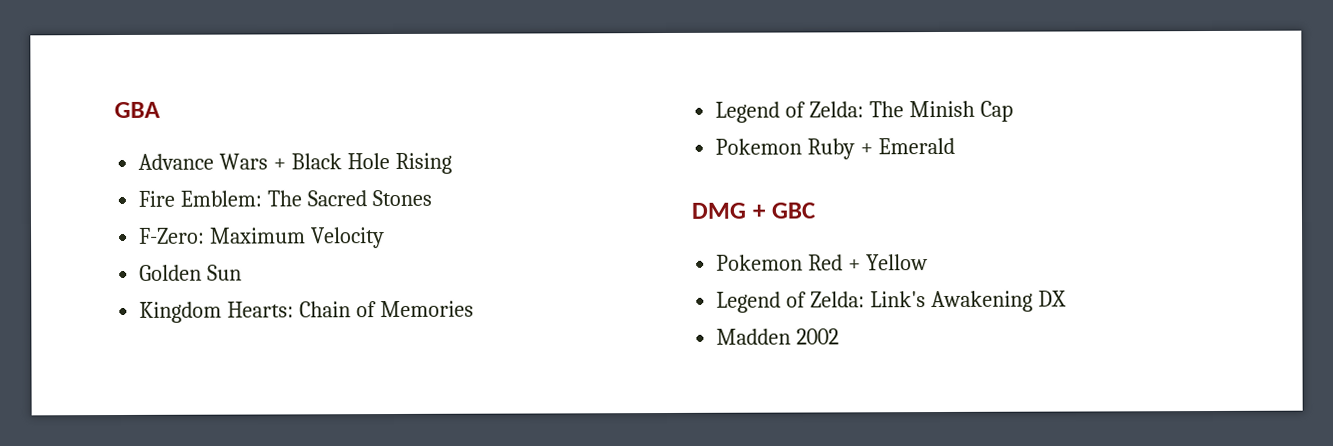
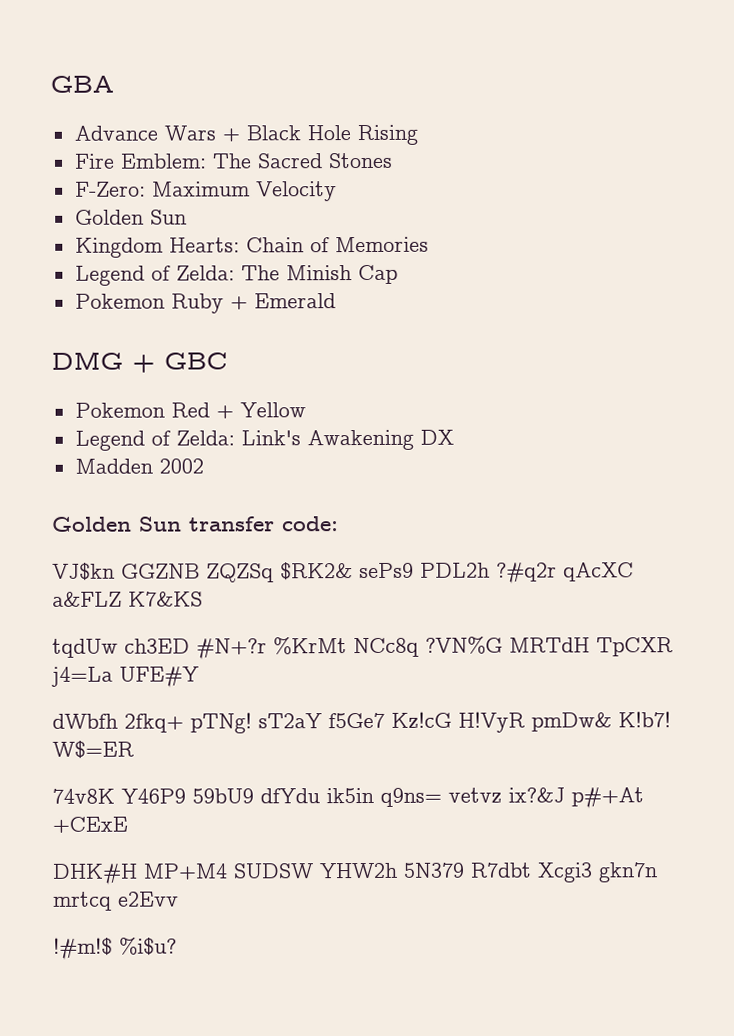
+ Golden Sun transfer code:
+ VJ$kn GGZNB ZQZSq $RK2& sePs9 PDL2h ?#q2r qAcXC a&FLZ K7&KS
+ tqdUw ch3ED #N+?r %KrMt NCc8q ?VN%G MRTdH TpCXR j4=La UFE#Y
+ dWbfh 2fkq+ pTNg! sT2aY f5Ge7 Kz!cG H!VyR pmDw& K!b7! W$=ER
+ 74v8K Y46P9 59bU9 dfYdu ik5in q9ns= vetvz ix?&J p#+At +CExE
+ DHK#H MP+M4 SUDSW YHW2h 5N379 R7dbt Xcgi3 gkn7n mrtcq e2Evv
+ !#m!$ %i$u?

